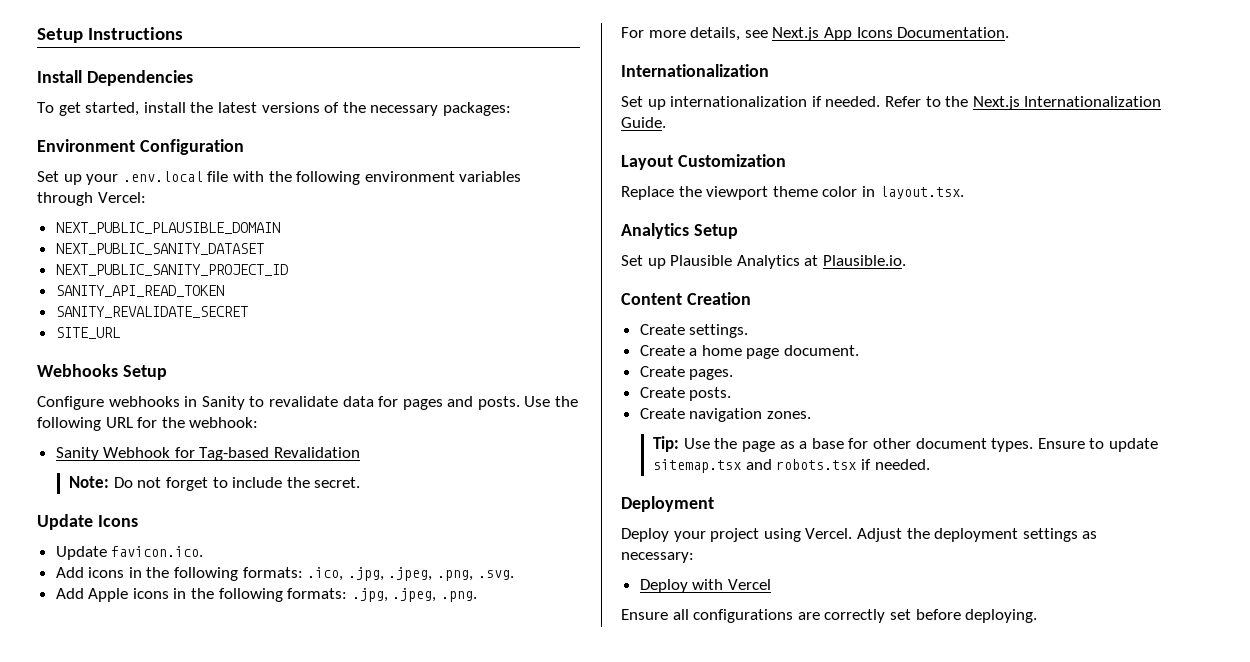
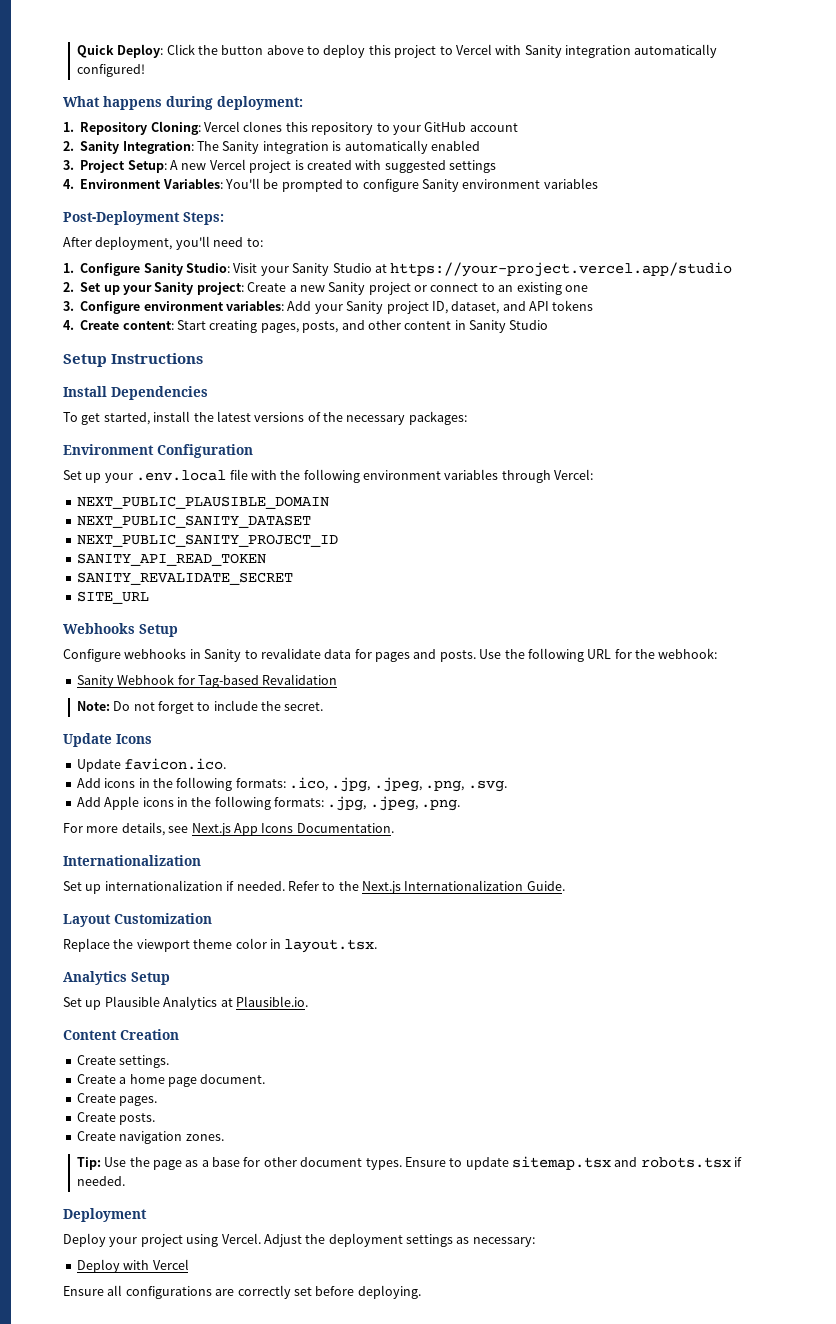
+ Quick Deploy: Click the button above to deploy this project to Vercel with Sanity integration automatically configured!
+ What happens during deployment:
+ 1. Repository Cloning: Vercel clones this repository to your GitHub account
+ 2. Sanity Integration: The Sanity integration is automatically enabled
+ 3. Project Setup: A new Vercel project is created with suggested settings
+ 4. Environment Variables: You'll be prompted to configure Sanity environment variables
+ Post-Deployment Steps:
+ After deployment, you'll need to:
+ 1. Configure Sanity Studio: Visit your Sanity Studio at https://your-project.vercel.app/studio
+ 2. Set up your Sanity project: Create a new Sanity project or connect to an existing one
+ 3. Configure environment variables: Add your Sanity project ID, dataset, and API tokens
+ 4. Create content: Start creating pages, posts, and other content in Sanity Studio

